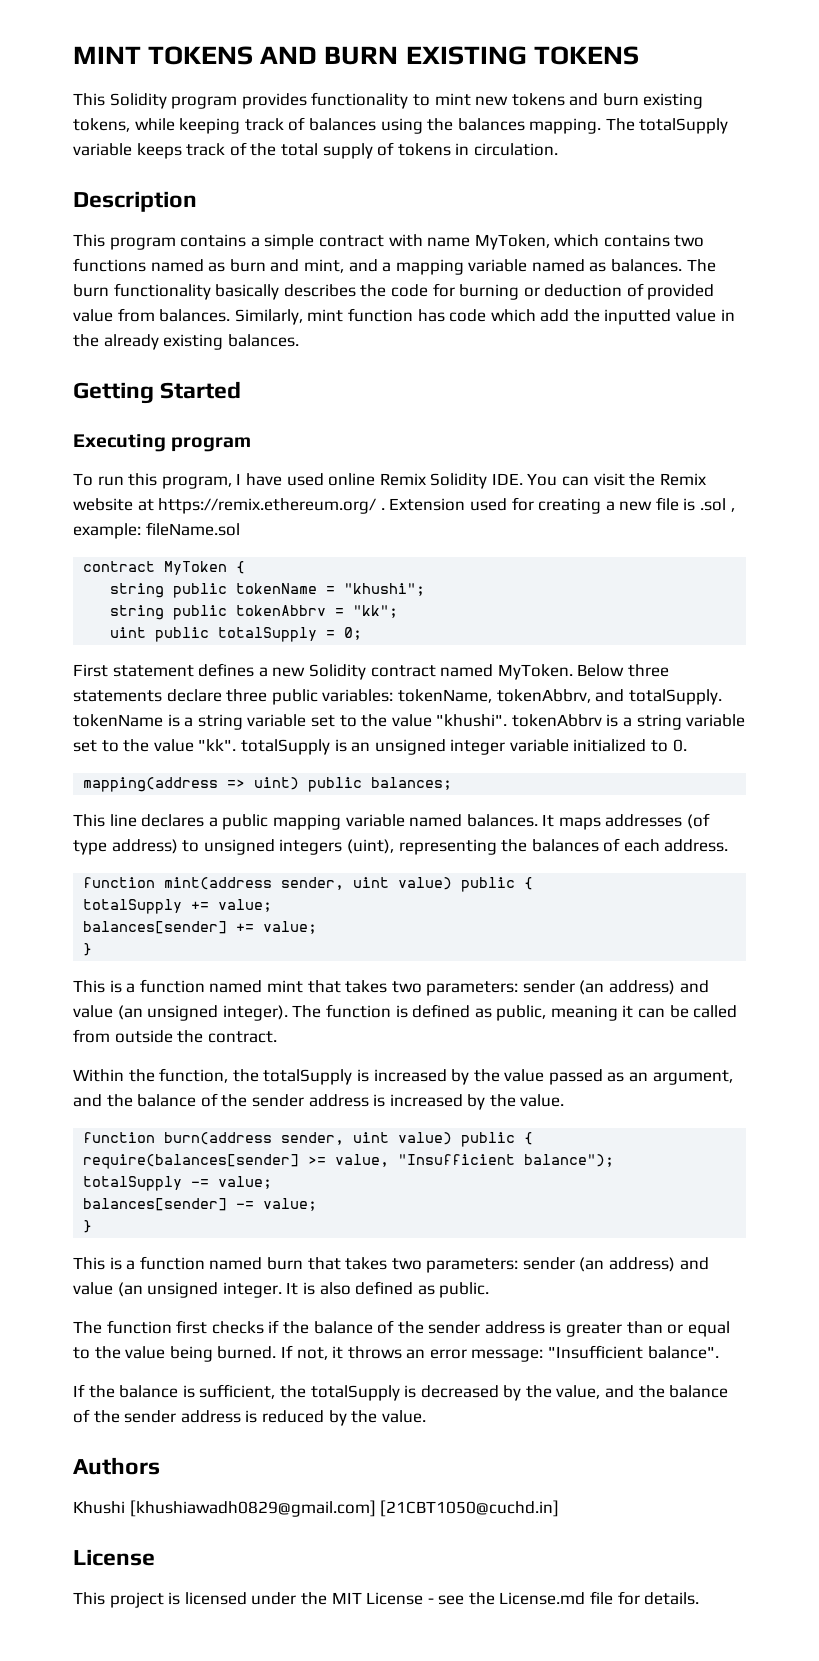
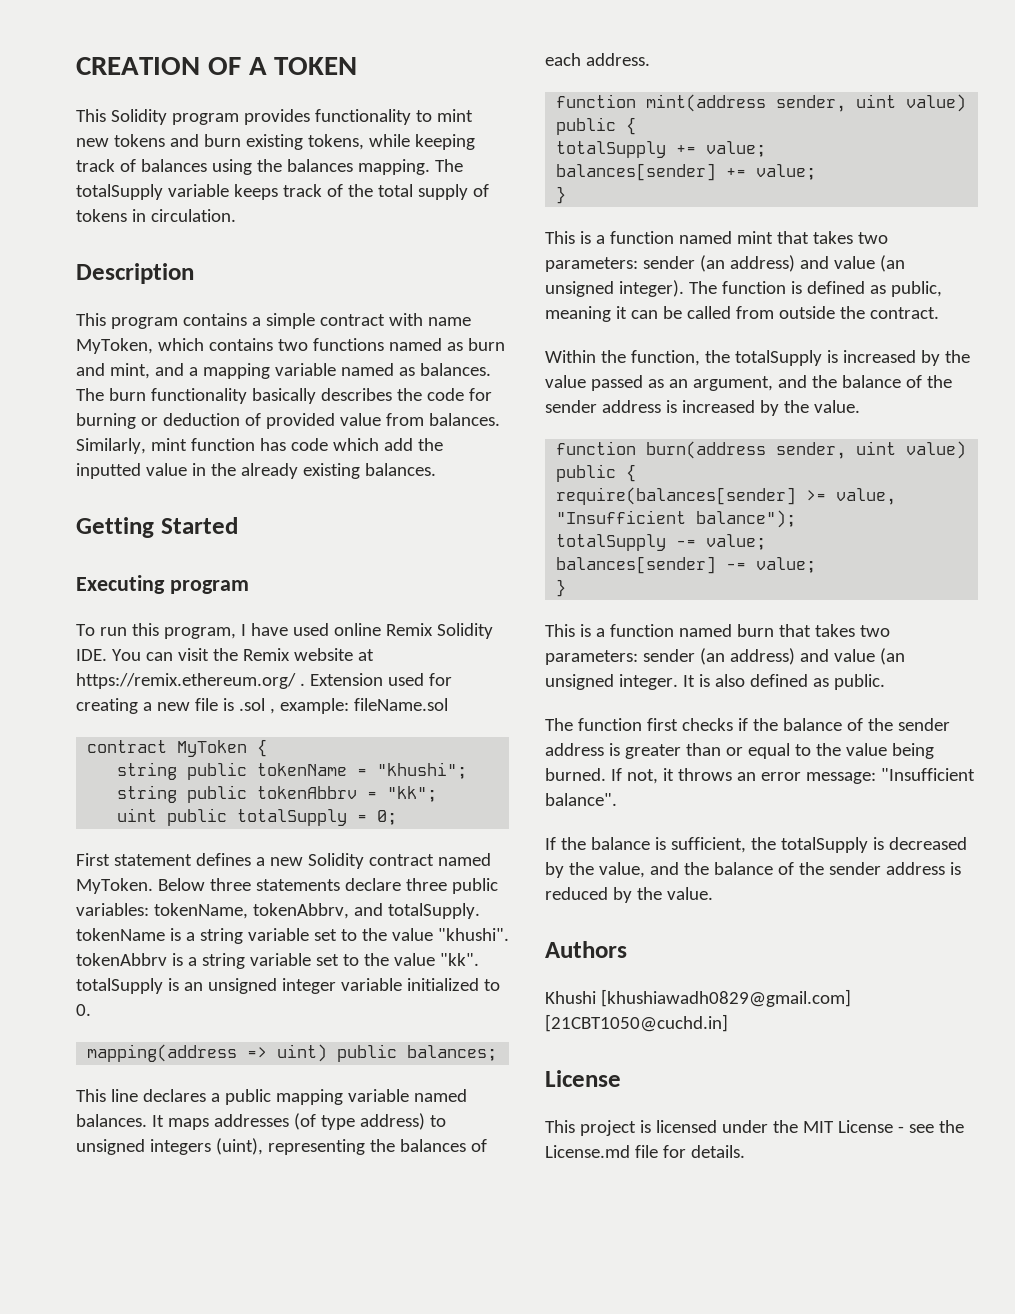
- MINT TOKENS AND BURN EXISTING TOKENS
+ CREATION OF A TOKEN

